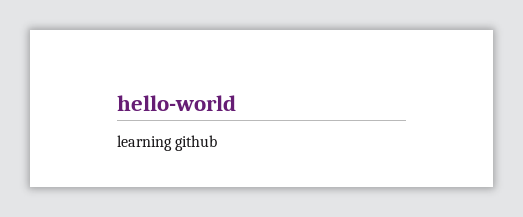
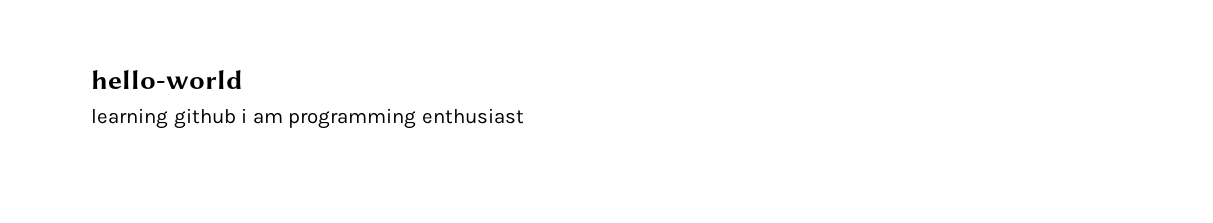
- learning github
+ learning github i am programming enthusiast

